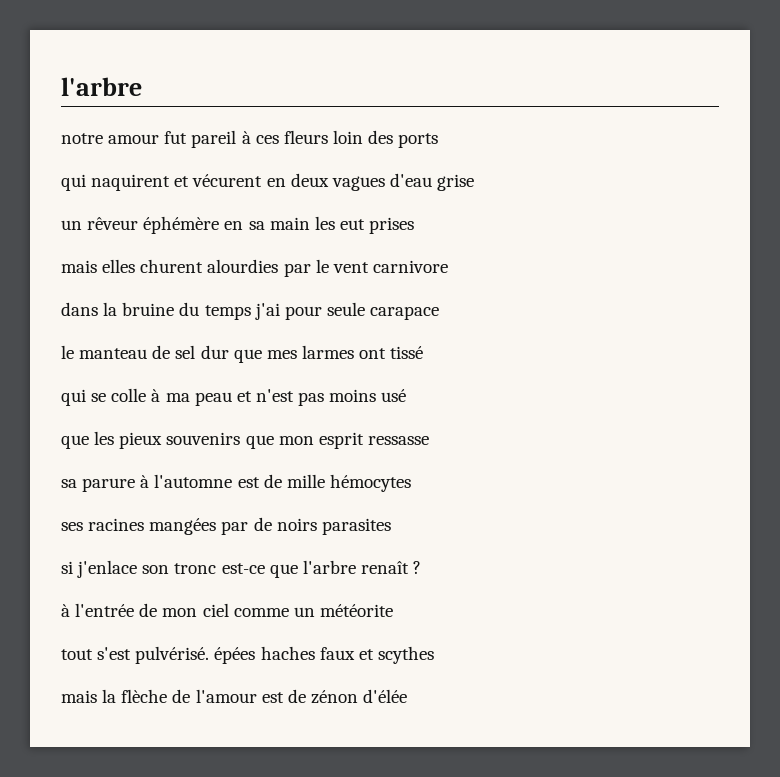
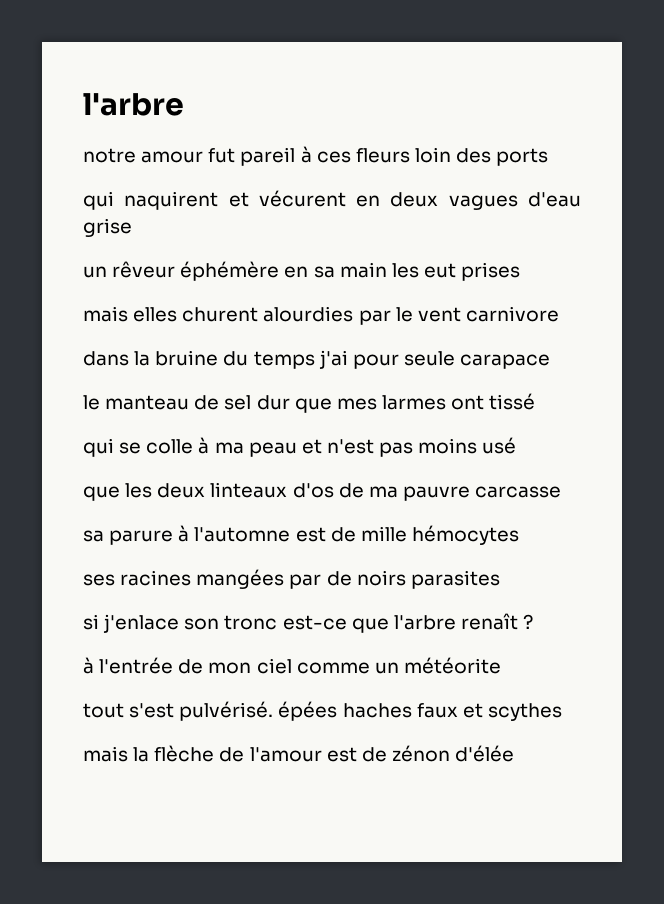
- que les pieux souvenirs que mon esprit ressasse
+ que les deux linteaux d'os de ma pauvre carcasse

